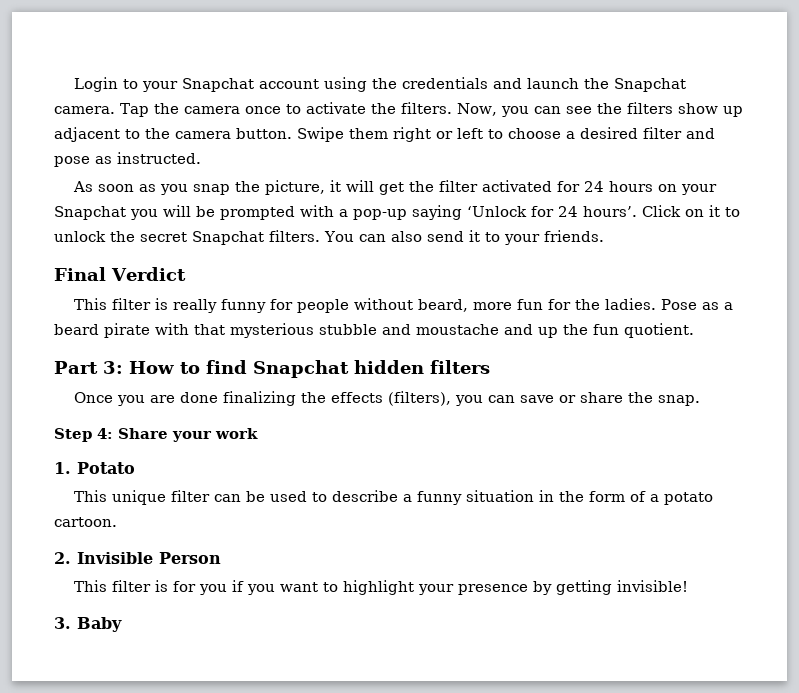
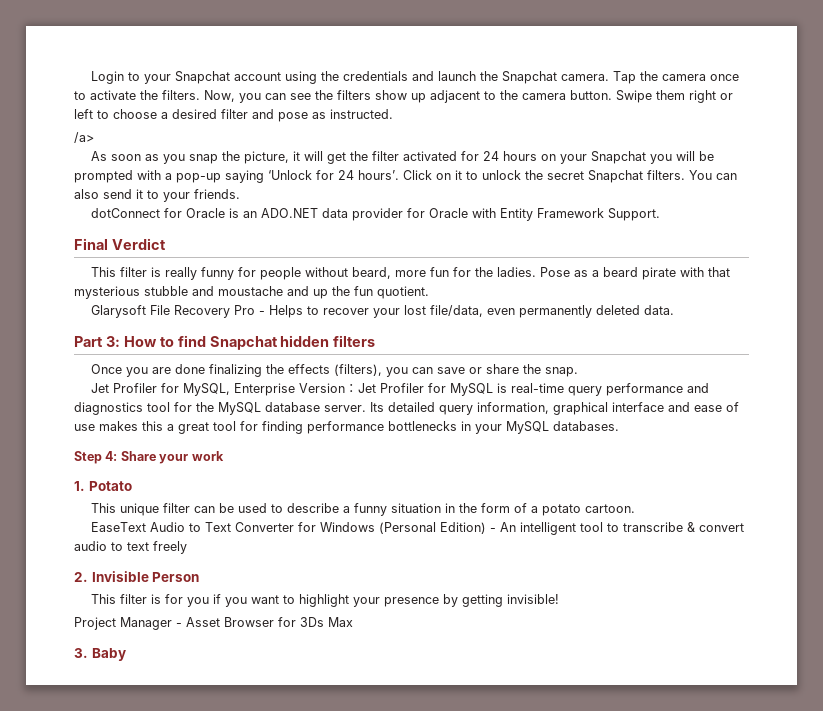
+ /a>
+ dotConnect for Oracle is an ADO.NET data provider for Oracle with Entity Framework Support.
+ Glarysoft File Recovery Pro - Helps to recover your lost file/data, even permanently deleted data.
+ Jet Profiler for MySQL, Enterprise Version：Jet Profiler for MySQL is real-time query performance and diagnostics tool for the MySQL database server. Its detailed query information, graphical interface and ease of use makes this a great tool for finding performance bottlenecks in your MySQL databases.
+ EaseText Audio to Text Converter for Windows (Personal Edition) - An intelligent tool to transcribe & convert audio to text freely
+ Project Manager - Asset Browser for 3Ds Max

